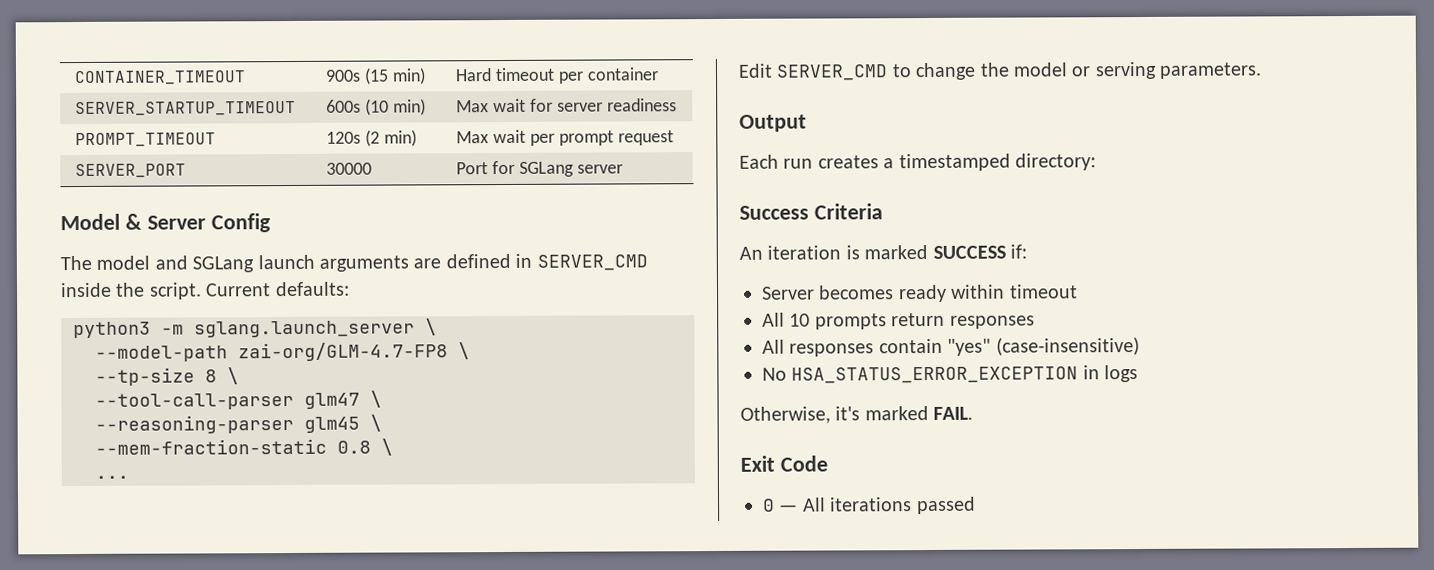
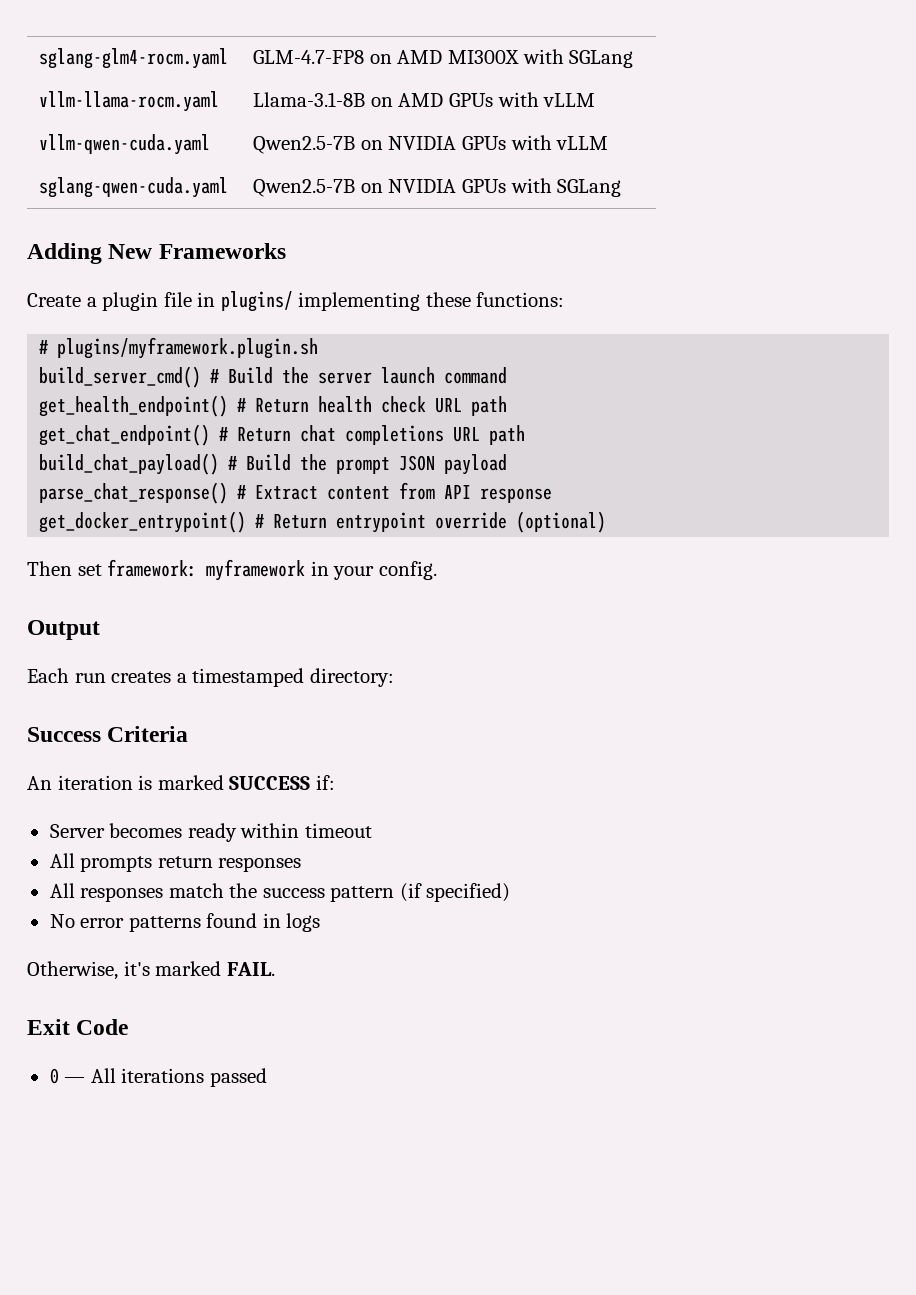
- CONTAINER_TIMEOUT | 900s (15 min) | Hard timeout per container
- SERVER_STARTUP_TIMEOUT | 600s (10 min) | Max wait for server readiness
- PROMPT_TIMEOUT | 120s (2 min) | Max wait per prompt request
- SERVER_PORT | 30000 | Port for SGLang server
- Model & Server Config
- The model and SGLang launch arguments are defined in SERVER_CMD inside the script. Current defaults:
- python3 -m sglang.launch_server \
- --model-path zai-org/GLM-4.7-FP8 \
- --tp-size 8 \
- --tool-call-parser glm47 \
- --reasoning-parser glm45 \
- --mem-fraction-static 0.8 \
- ...
- Edit SERVER_CMD to change the model or serving parameters.
+ sglang-glm4-rocm.yaml | GLM-4.7-FP8 on AMD MI300X with SGLang
+ vllm-llama-rocm.yaml | Llama-3.1-8B on AMD GPUs with vLLM
+ vllm-qwen-cuda.yaml | Qwen2.5-7B on NVIDIA GPUs with vLLM
+ sglang-qwen-cuda.yaml | Qwen2.5-7B on NVIDIA GPUs with SGLang
+ Adding New Frameworks
+ Create a plugin file in plugins/ implementing these functions:
+ # plugins/myframework.plugin.sh
+ build_server_cmd() # Build the server launch command
+ get_health_endpoint() # Return health check URL path
+ get_chat_endpoint() # Return chat completions URL path
+ build_chat_payload() # Build the prompt JSON payload
+ parse_chat_response() # Extract content from API response
+ get_docker_entrypoint() # Return entrypoint override (optional)
+ Then set framework: myframework in your config.
- All 10 prompts return responses
+ All prompts return responses
- All responses contain "yes" (case-insensitive)
- No HSA_STATUS_ERROR_EXCEPTION in logs
+ All responses match the success pattern (if specified)
+ No error patterns found in logs

